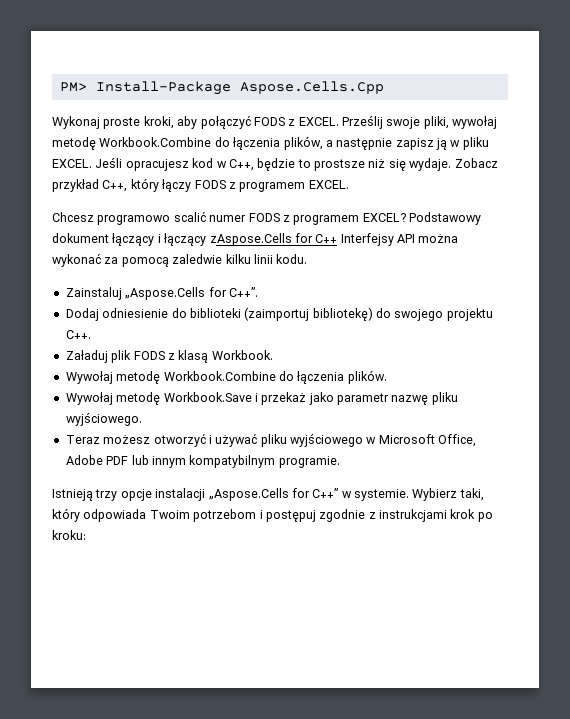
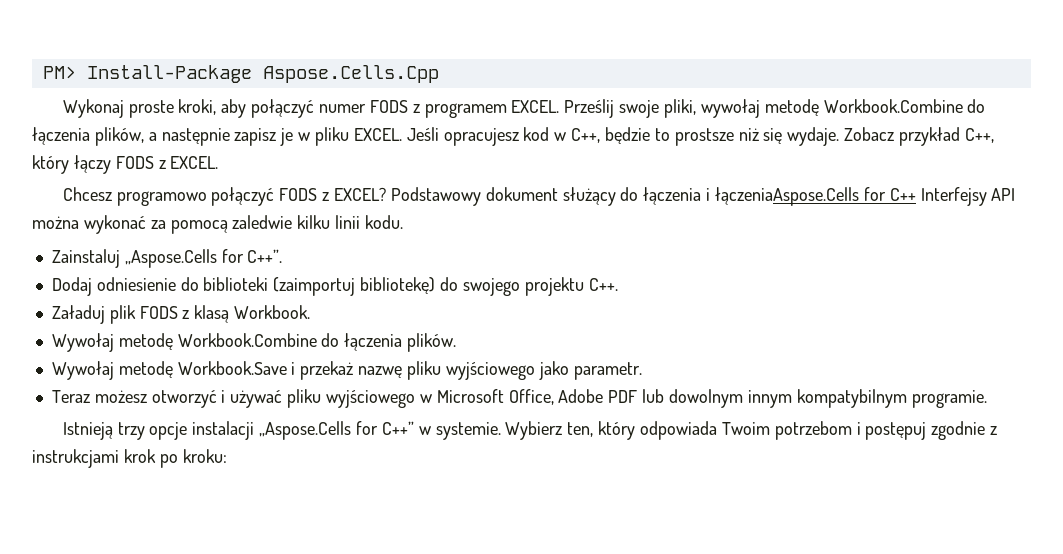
- Wykonaj proste kroki, aby połączyć FODS z EXCEL.
+ Wykonaj proste kroki, aby połączyć numer FODS z programem EXCEL.
- Prześlij swoje pliki, wywołaj metodę Workbook.Combine do łączenia plików, a następnie zapisz ją w pliku EXCEL.
+ Prześlij swoje pliki, wywołaj metodę Workbook.Combine do łączenia plików, a następnie zapisz je w pliku EXCEL.
- Zobacz przykład C++, który łączy FODS z programem EXCEL.
+ Zobacz przykład C++, który łączy FODS z EXCEL.
- Chcesz programowo scalić numer FODS z programem EXCEL?
+ Chcesz programowo połączyć FODS z EXCEL?
- Podstawowy dokument łączący i łączący zAspose.Cells for C++ Interfejsy API można wykonać za pomocą zaledwie kilku linii kodu.
+ Podstawowy dokument służący do łączenia i łączeniaAspose.Cells for C++ Interfejsy API można wykonać za pomocą zaledwie kilku linii kodu.
- Wywołaj metodę Workbook.Save i przekaż jako parametr nazwę pliku wyjściowego.
+ Wywołaj metodę Workbook.Save i przekaż nazwę pliku wyjściowego jako parametr.
- Teraz możesz otworzyć i używać pliku wyjściowego w Microsoft Office, Adobe PDF lub innym kompatybilnym programie.
+ Teraz możesz otworzyć i używać pliku wyjściowego w Microsoft Office, Adobe PDF lub dowolnym innym kompatybilnym programie.
- Wybierz taki, który odpowiada Twoim potrzebom i postępuj zgodnie z instrukcjami krok po kroku:
+ Wybierz ten, który odpowiada Twoim potrzebom i postępuj zgodnie z instrukcjami krok po kroku:

